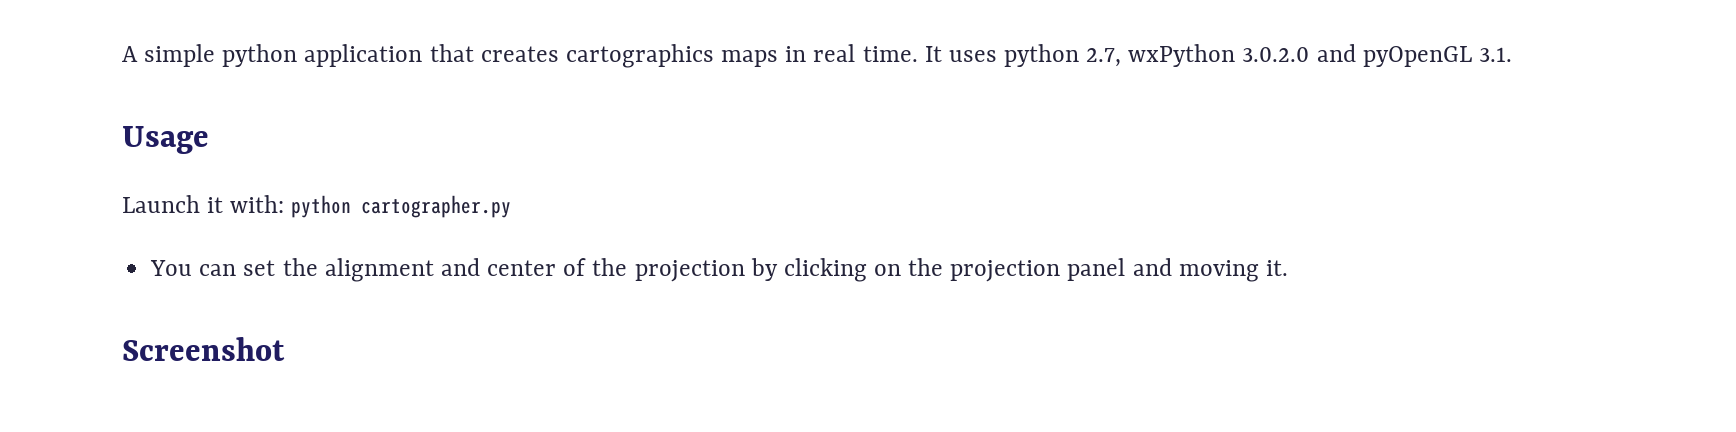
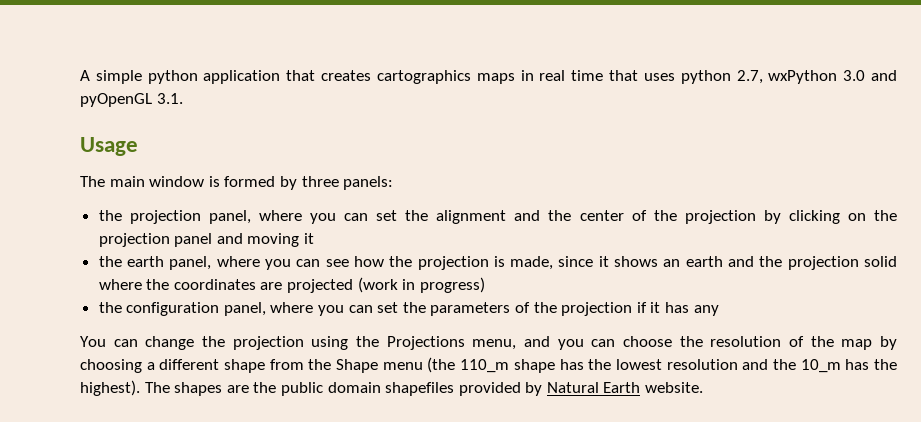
- A simple python application that creates cartographics maps in real time. It uses python 2.7, wxPython 3.0.2.0 and pyOpenGL 3.1.
+ A simple python application that creates cartographics maps in real time that uses python 2.7, wxPython 3.0 and pyOpenGL 3.1.
- Launch it with: python cartographer.py
- You can set the alignment and center of the projection by clicking on the projection panel and moving it.
- Screenshot
+ The main window is formed by three panels:
+ the projection panel, where you can set the alignment and the center of the projection by clicking on the projection panel and moving it
+ the earth panel, where you can see how the projection is made, since it shows an earth and the projection solid where the coordinates are projected (work in progress)
+ the configuration panel, where you can set the parameters of the projection if it has any
+ You can change the projection using the Projections menu, and you can choose the resolution of the map by choosing a different shape from the Shape menu (the 110_m shape has the lowest resolution and the 10_m has the highest). The shapes are the public domain shapefiles provided by Natural Earth website.

